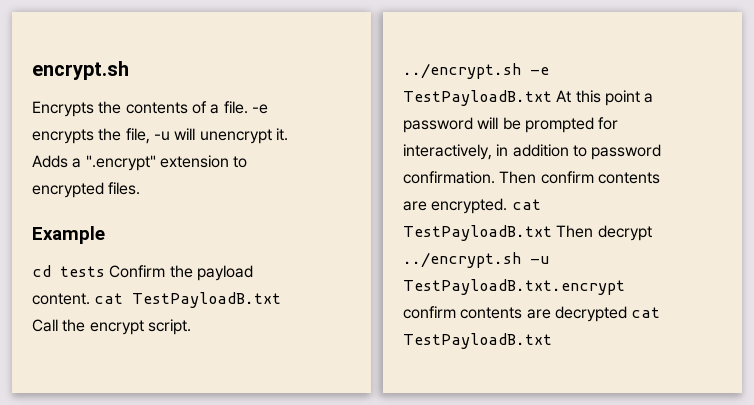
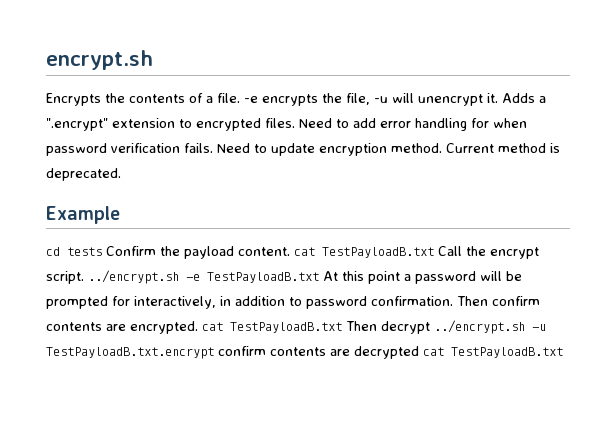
+ Need to add error handling for when password verification fails. Need to update encryption method. Current method is deprecated.

